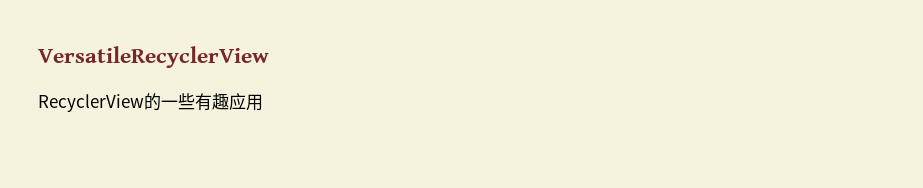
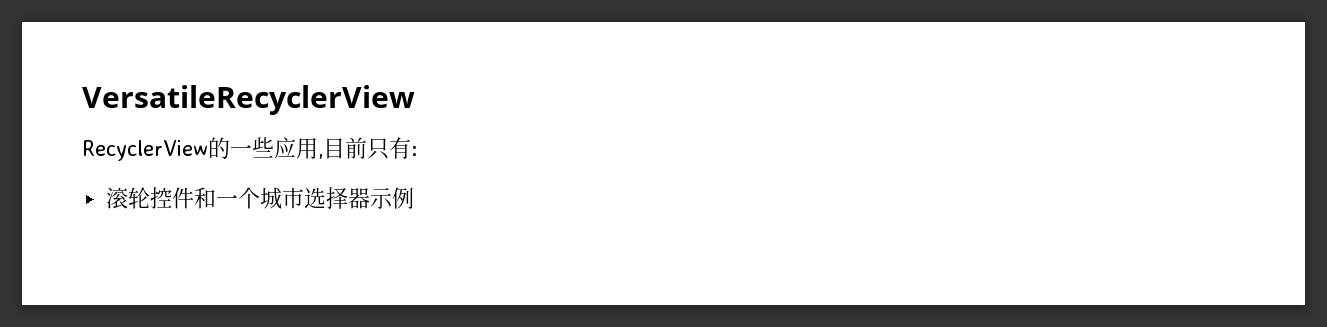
- RecyclerView的一些有趣应用
+ RecyclerView的一些应用,目前只有:
+ 滚轮控件和一个城市选择器示例

